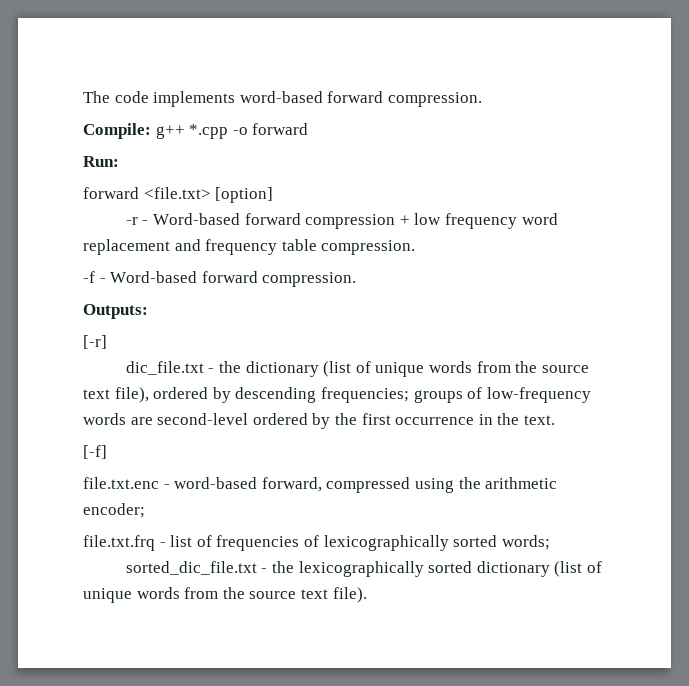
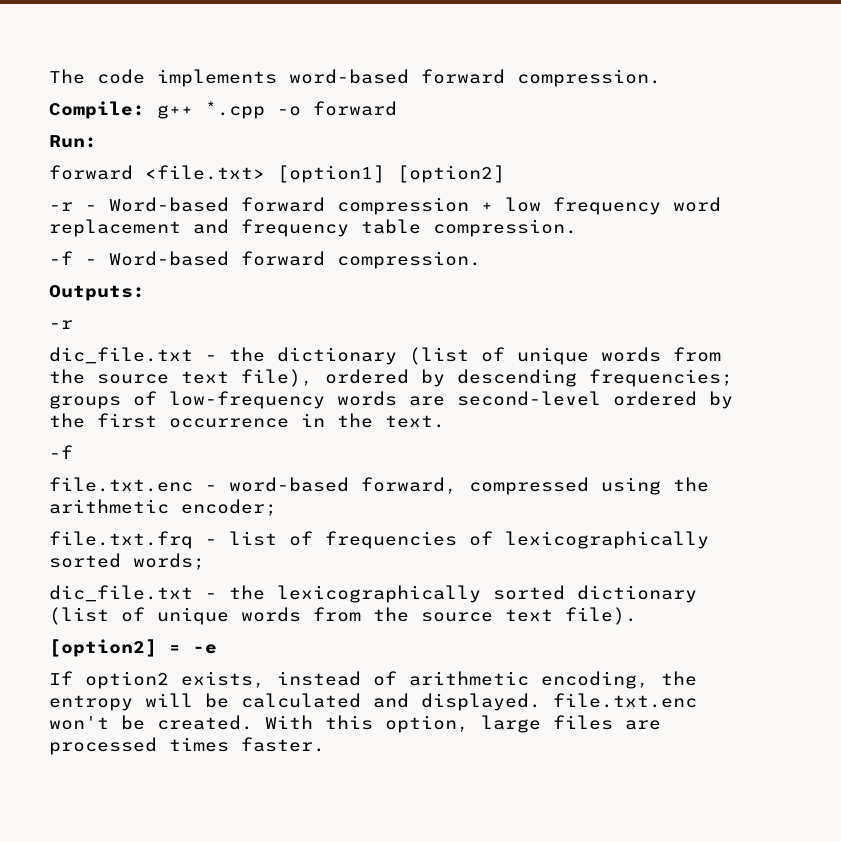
- forward <file.txt> [option]
+ forward <file.txt> [option1] [option2]
  Outputs:
- [-r]
+ -r
  dic_file.txt - the dictionary (list of unique words from the source text file), ordered by descending frequencies; groups of low-frequency words are second-level ordered by the first occurrence in the text.
- [-f]
+ -f
- sorted_dic_file.txt - the lexicographically sorted dictionary (list of unique words from the source text file).
+ dic_file.txt - the lexicographically sorted dictionary (list of unique words from the source text file).
+ [option2] = -e
+ If option2 exists, instead of arithmetic encoding, the entropy will be calculated and displayed. file.txt.enc won't be created. With this option, large files are processed times faster.

